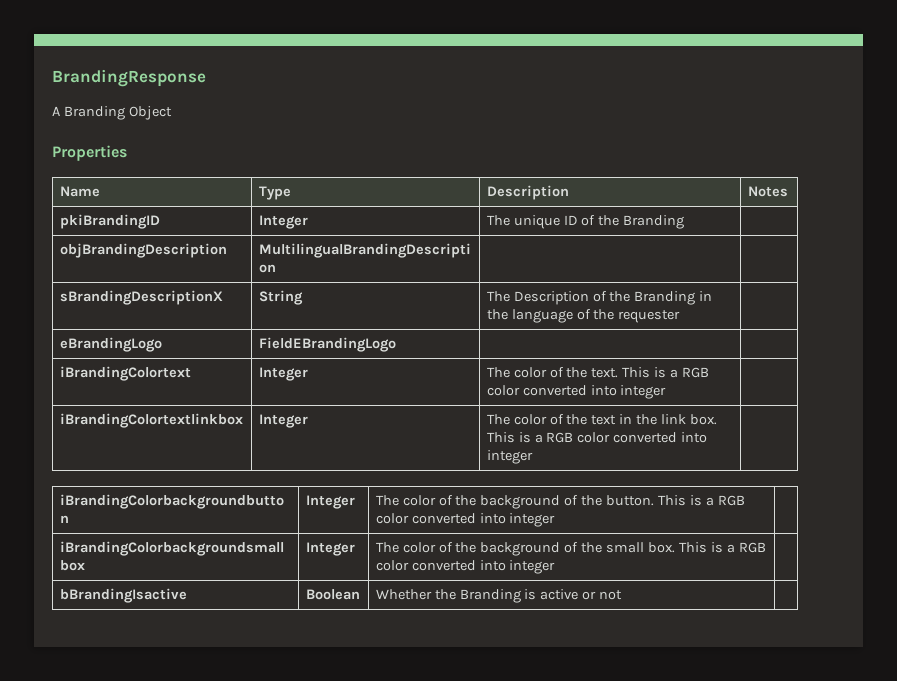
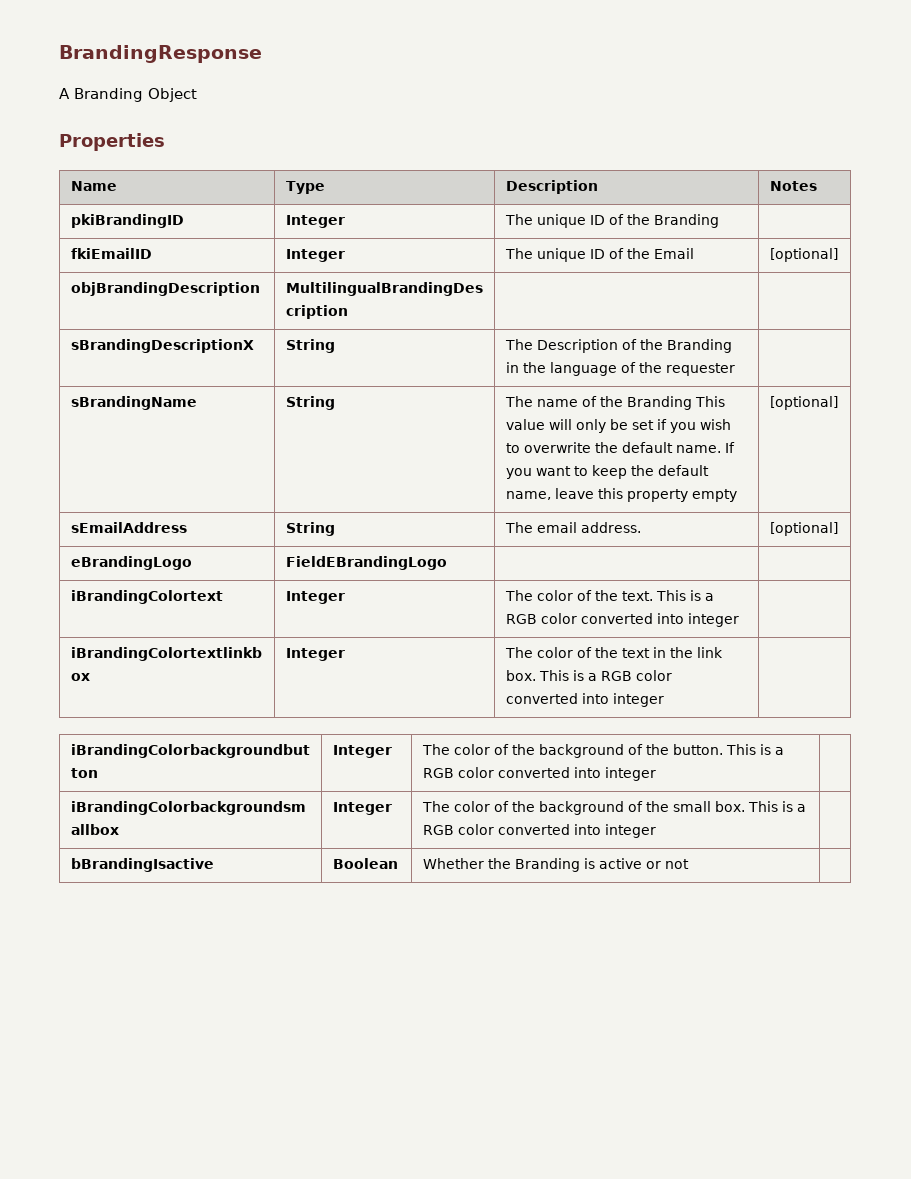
+ fkiEmailID | Integer | The unique ID of the Email | [optional]
+ sBrandingName | String | The name of the Branding This value will only be set if you wish to overwrite the default name. If you want to keep the default name, leave this property empty | [optional]
+ sEmailAddress | String | The email address. | [optional]

